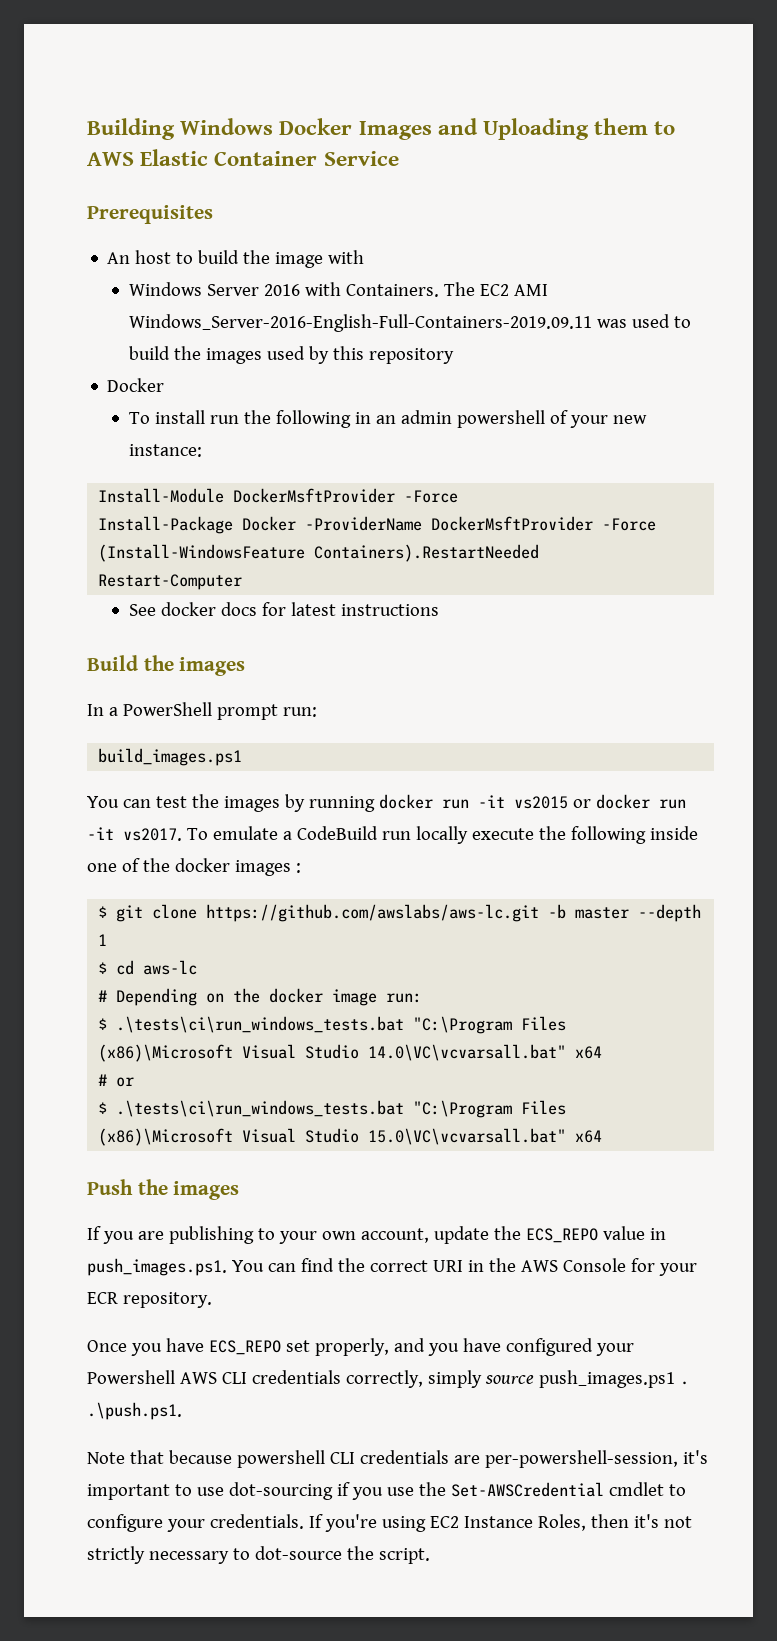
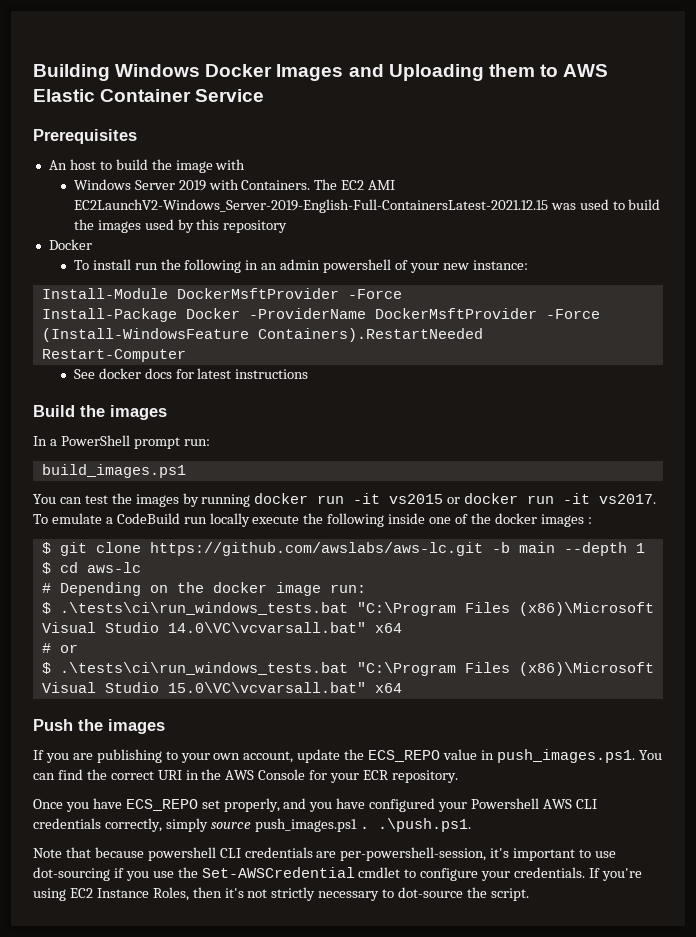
- Windows Server 2016 with Containers.
+ Windows Server 2019 with Containers.
- The EC2 AMI Windows_Server-2016-English-Full-Containers-2019.09.11 was used to build the images used by this repository
+ The EC2 AMI EC2LaunchV2-Windows_Server-2019-English-Full-ContainersLatest-2021.12.15 was used to build the images used by this repository
- $ git clone https://github.com/awslabs/aws-lc.git -b master --depth 1
+ $ git clone https://github.com/awslabs/aws-lc.git -b main --depth 1

